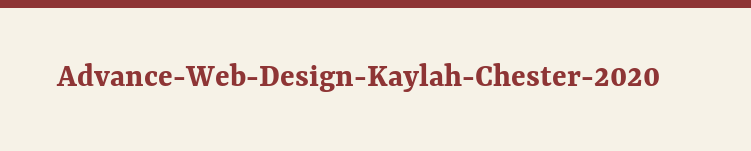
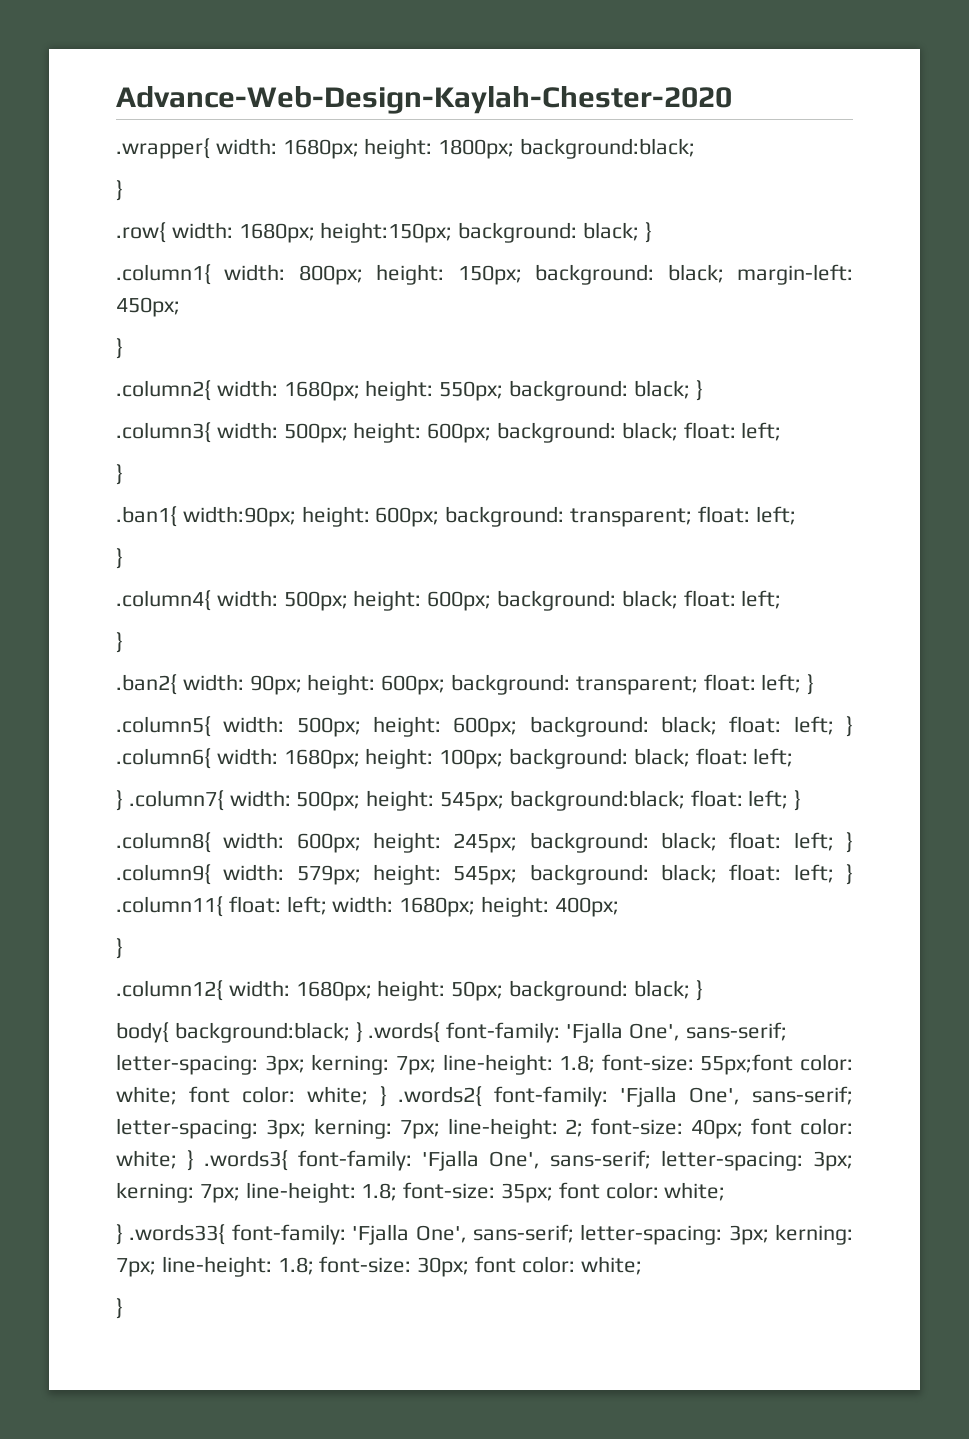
+ .wrapper{ width: 1680px; height: 1800px; background:black;
+ }
+ .row{ width: 1680px; height:150px; background: black; }
+ .column1{ width: 800px; height: 150px; background: black; margin-left: 450px;
+ }
+ .column2{ width: 1680px; height: 550px; background: black; }
+ .column3{ width: 500px; height: 600px; background: black; float: left;
+ }
+ .ban1{ width:90px; height: 600px; background: transparent; float: left;
+ }
+ .column4{ width: 500px; height: 600px; background: black; float: left;
+ }
+ .ban2{ width: 90px; height: 600px; background: transparent; float: left; }
+ .column5{ width: 500px; height: 600px; background: black; float: left; } .column6{ width: 1680px; height: 100px; background: black; float: left;
+ } .column7{ width: 500px; height: 545px; background:black; float: left; }
+ .column8{ width: 600px; height: 245px; background: black; float: left; } .column9{ width: 579px; height: 545px; background: black; float: left; } .column11{ float: left; width: 1680px; height: 400px;
+ }
+ .column12{ width: 1680px; height: 50px; background: black; }
+ body{ background:black; } .words{ font-family: 'Fjalla One', sans-serif; letter-spacing: 3px; kerning: 7px; line-height: 1.8; font-size: 55px;font color: white; font color: white; } .words2{ font-family: 'Fjalla One', sans-serif; letter-spacing: 3px; kerning: 7px; line-height: 2; font-size: 40px; font color: white; } .words3{ font-family: 'Fjalla One', sans-serif; letter-spacing: 3px; kerning: 7px; line-height: 1.8; font-size: 35px; font color: white;
+ } .words33{ font-family: 'Fjalla One', sans-serif; letter-spacing: 3px; kerning: 7px; line-height: 1.8; font-size: 30px; font color: white;
+ }

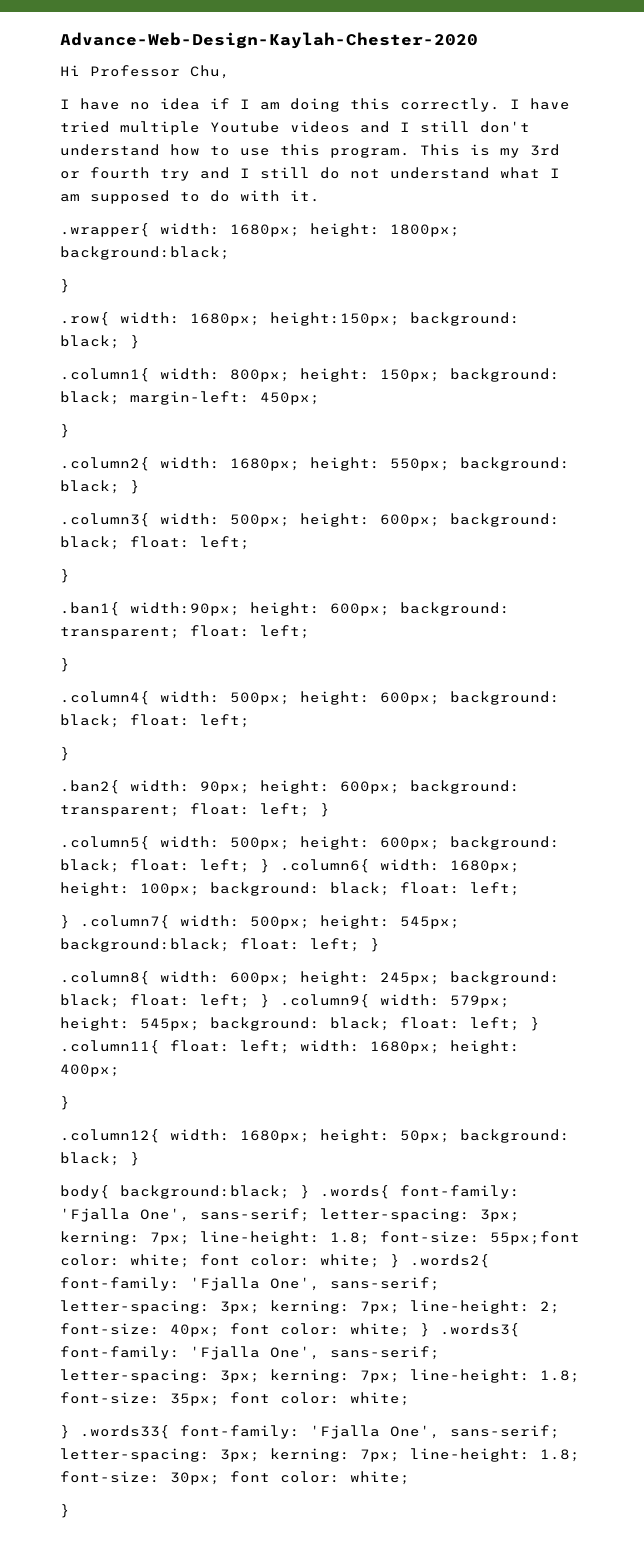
+ Hi Professor Chu,
+ I have no idea if I am doing this correctly. I have tried multiple Youtube videos and I still don't understand how to use this program. This is my 3rd or fourth try and I still do not understand what I am supposed to do with it.

